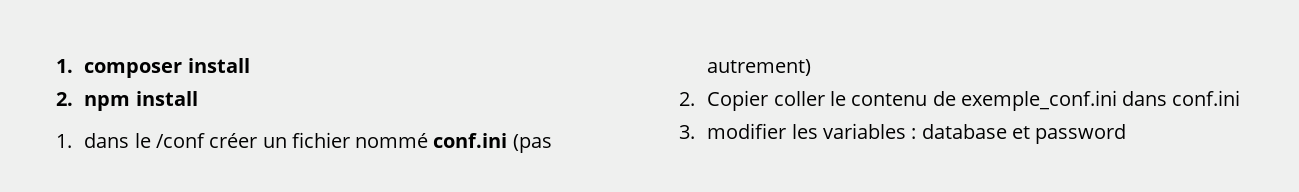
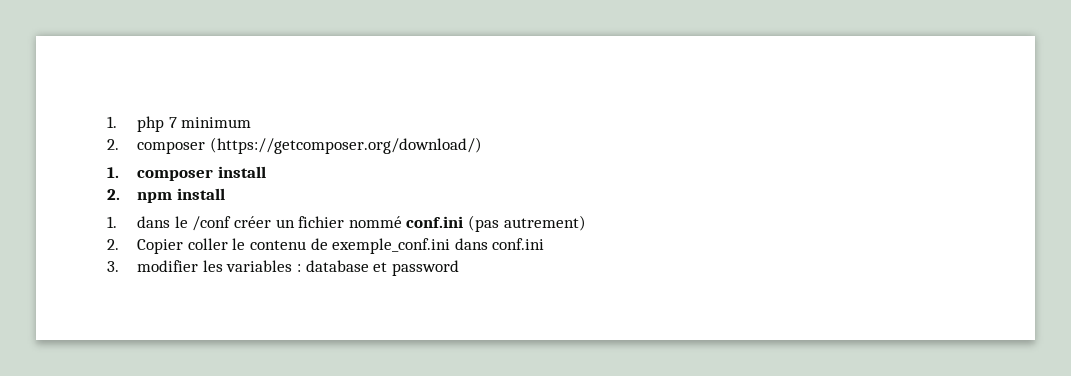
+ 1. php 7 minimum
+ 2. composer (https://getcomposer.org/download/)

